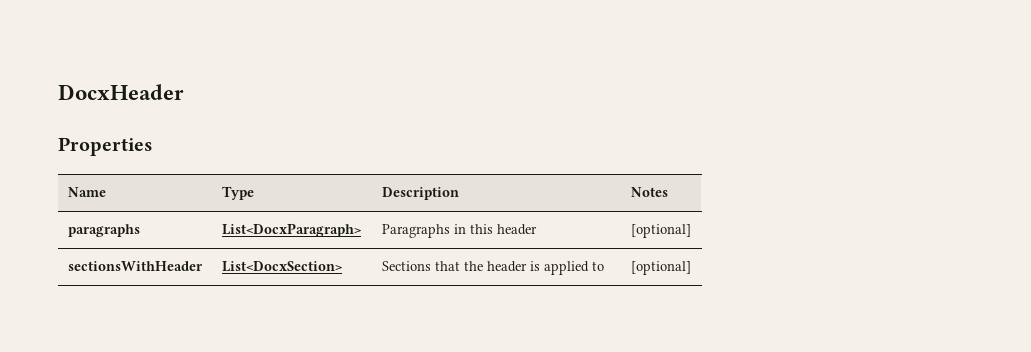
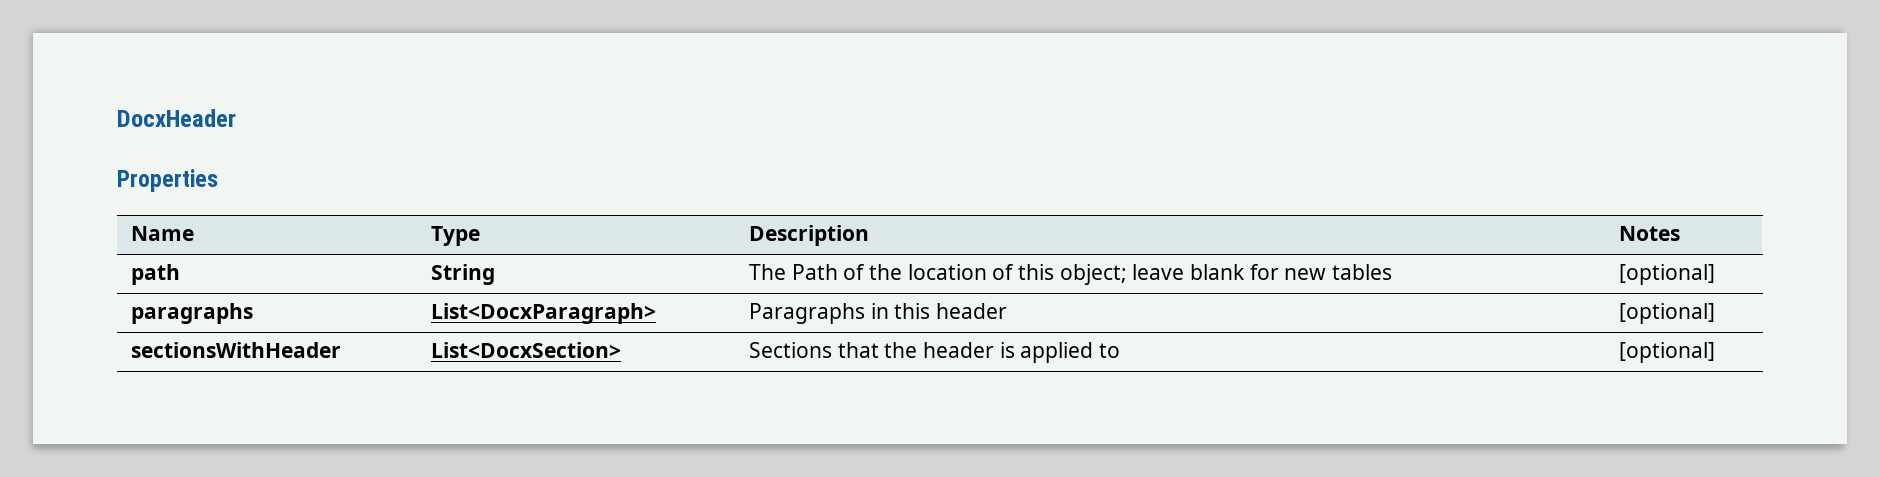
+ path | String | The Path of the location of this object; leave blank for new tables | [optional]

